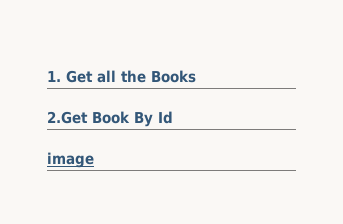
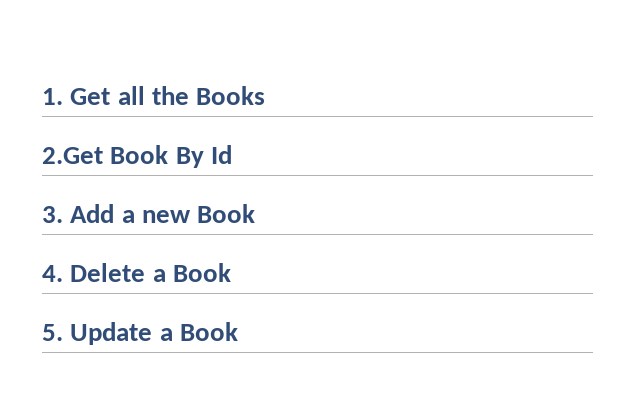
- image
+ 3. Add a new Book
+ 4. Delete a Book
+ 5. Update a Book

